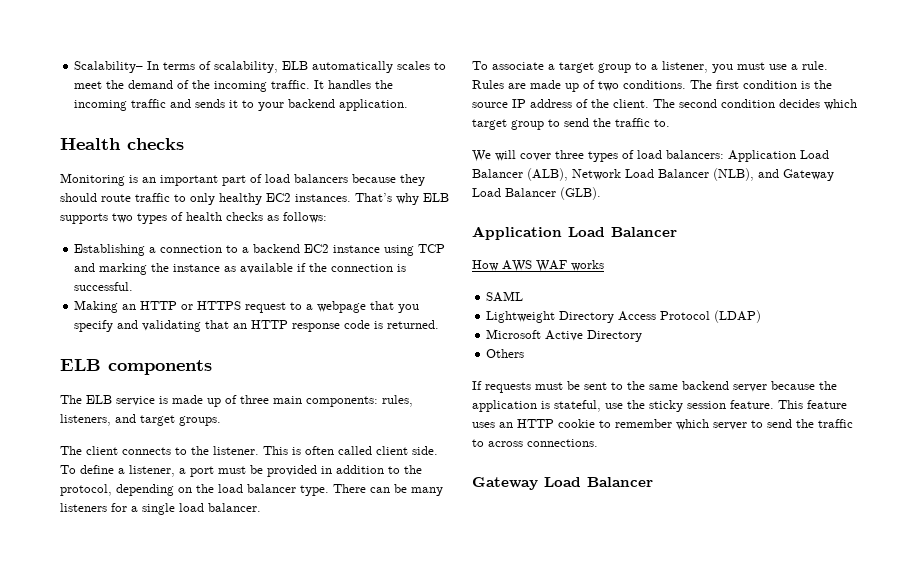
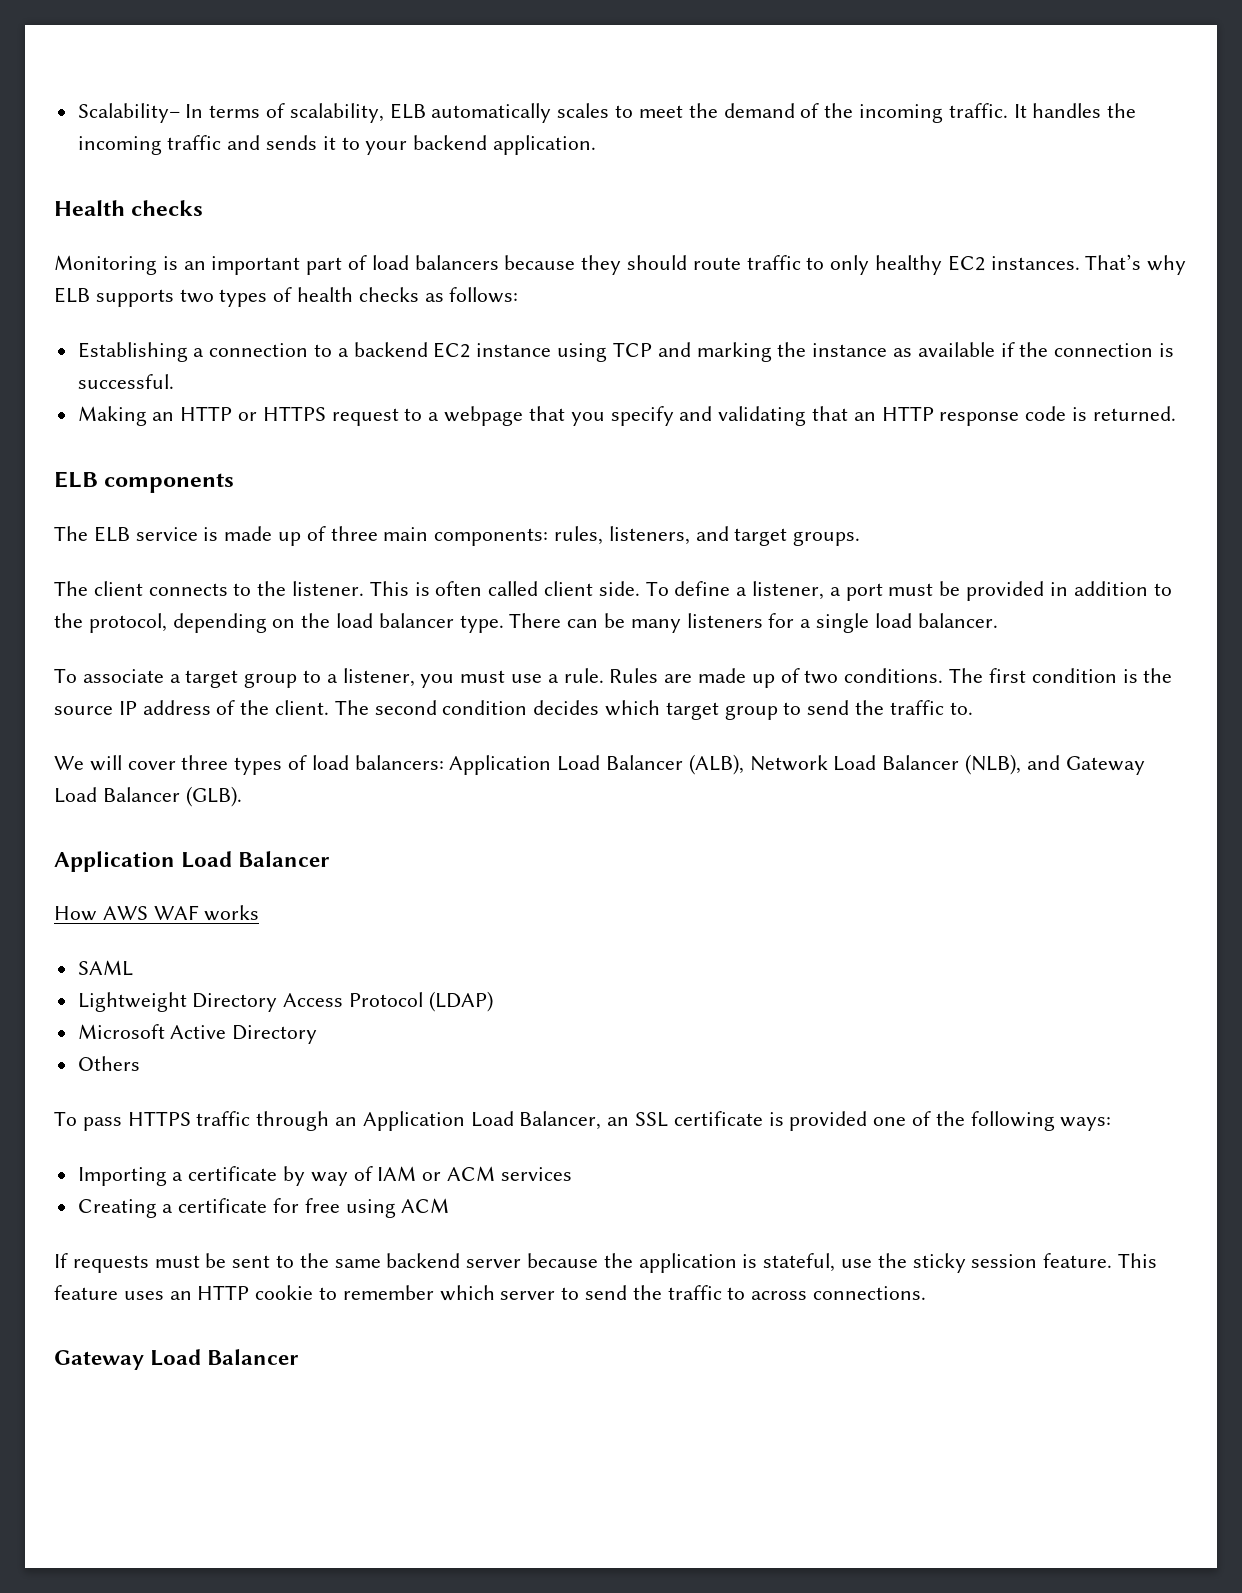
+ To pass HTTPS traffic through an Application Load Balancer, an SSL certificate is provided one of the following ways:
+ Importing a certificate by way of IAM or ACM services
+ Creating a certificate for free using ACM

